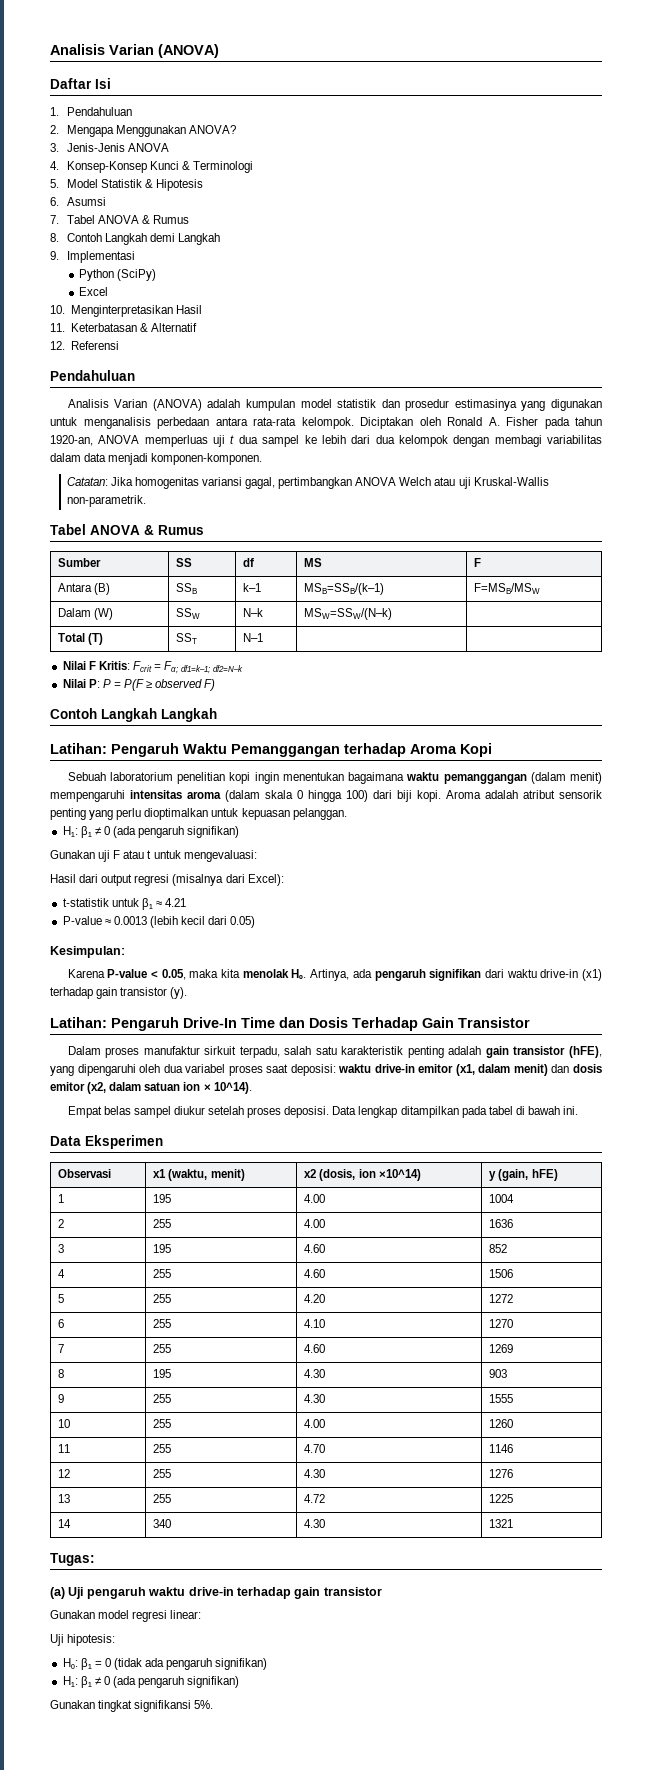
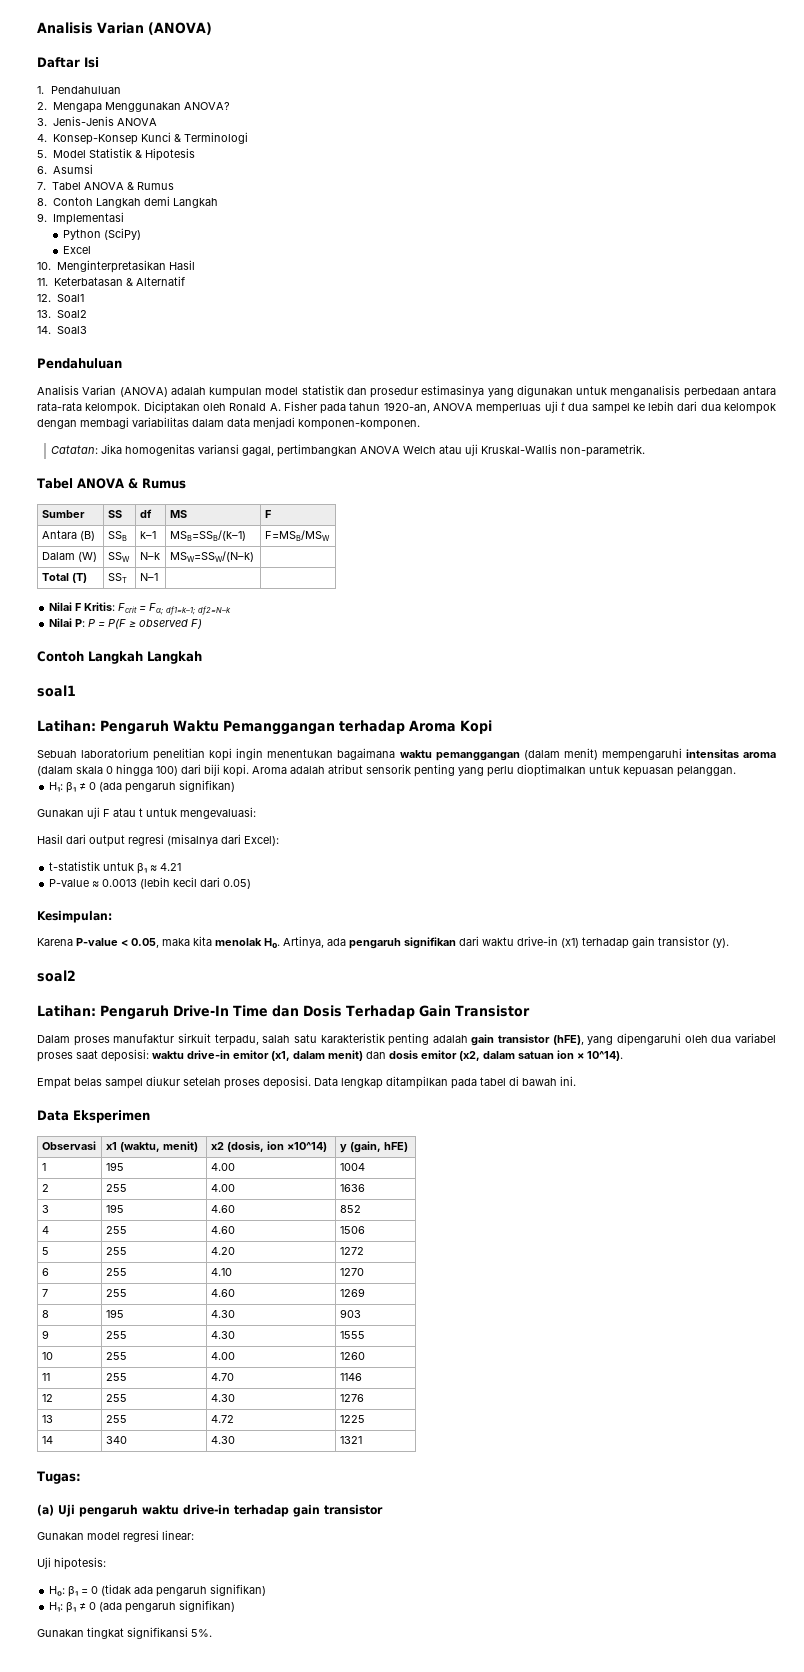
- 12. Referensi
+ 12. Soal1
+ 13. Soal2
+ 14. Soal3
+ soal1
+ soal2

